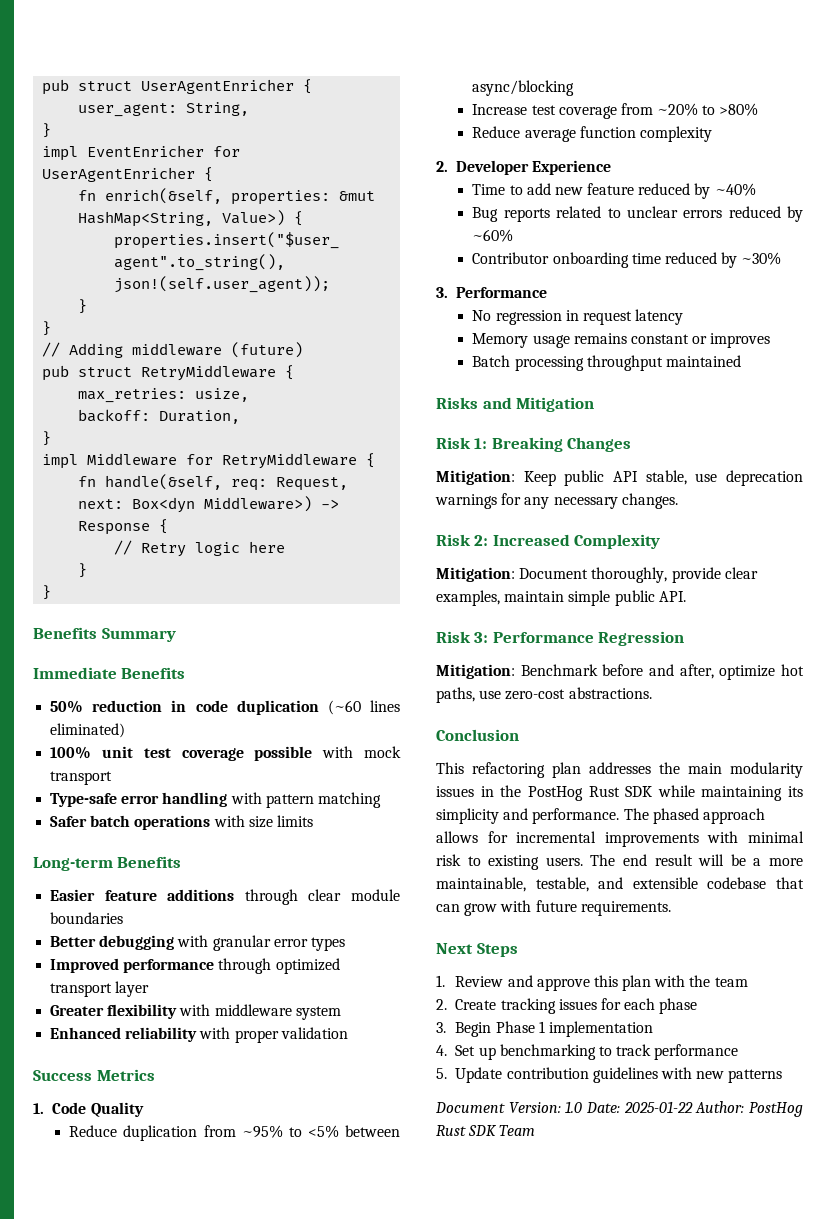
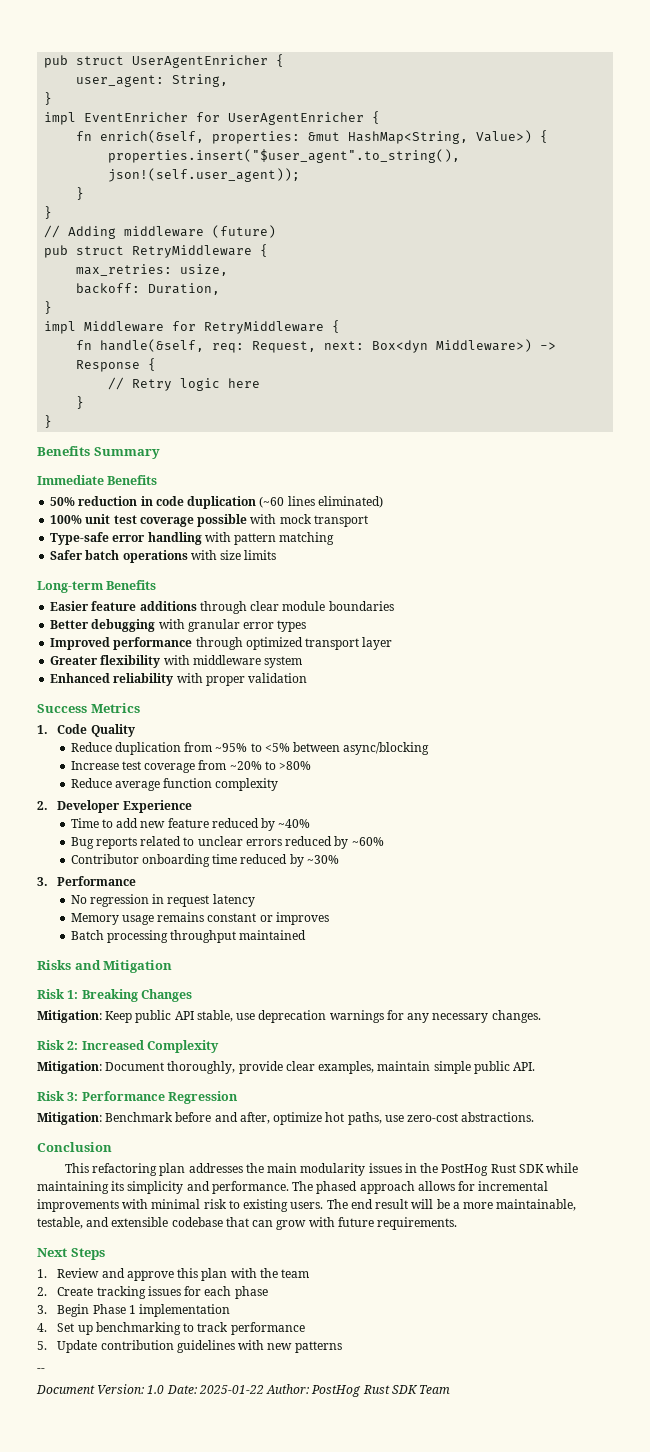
+ --

